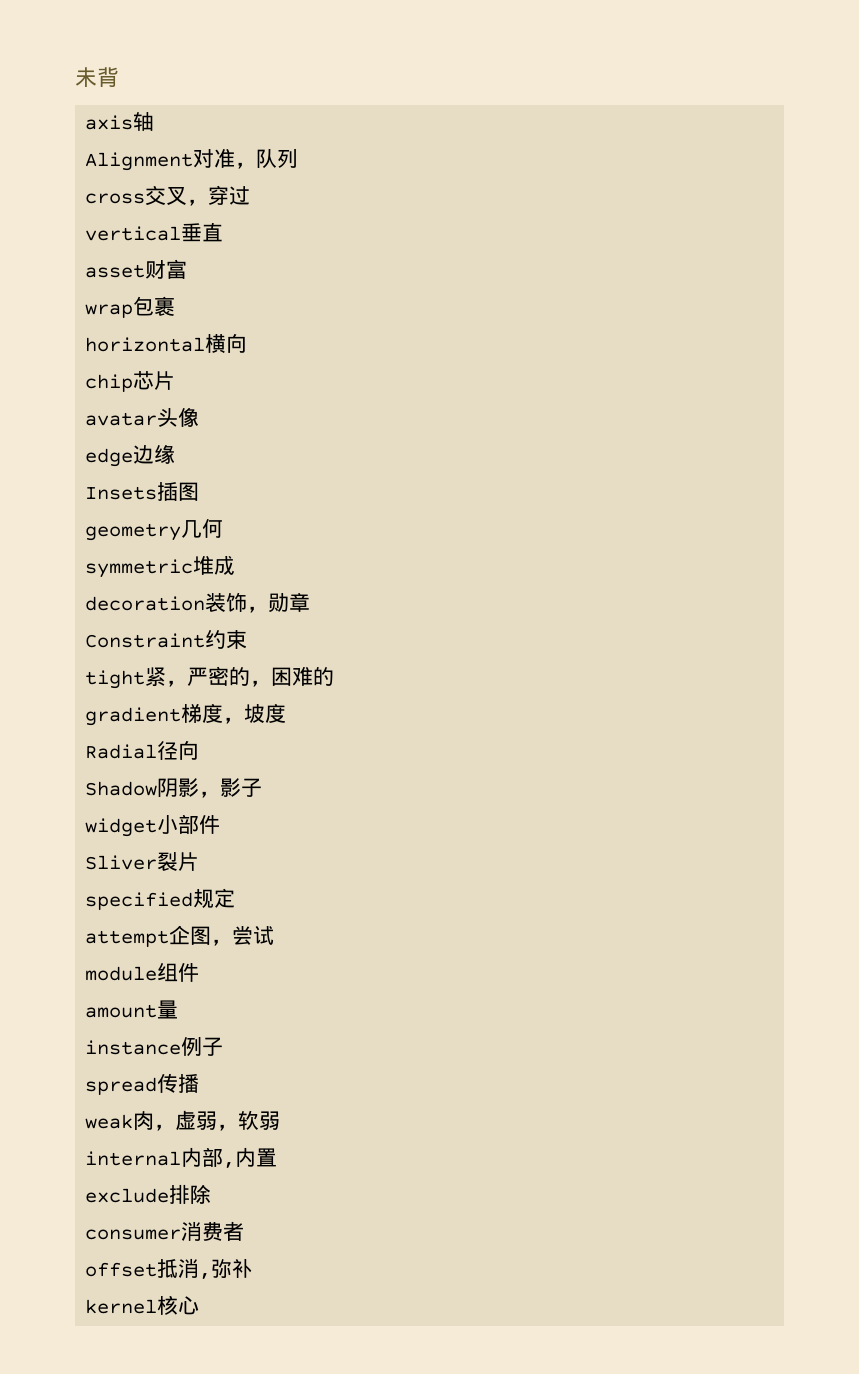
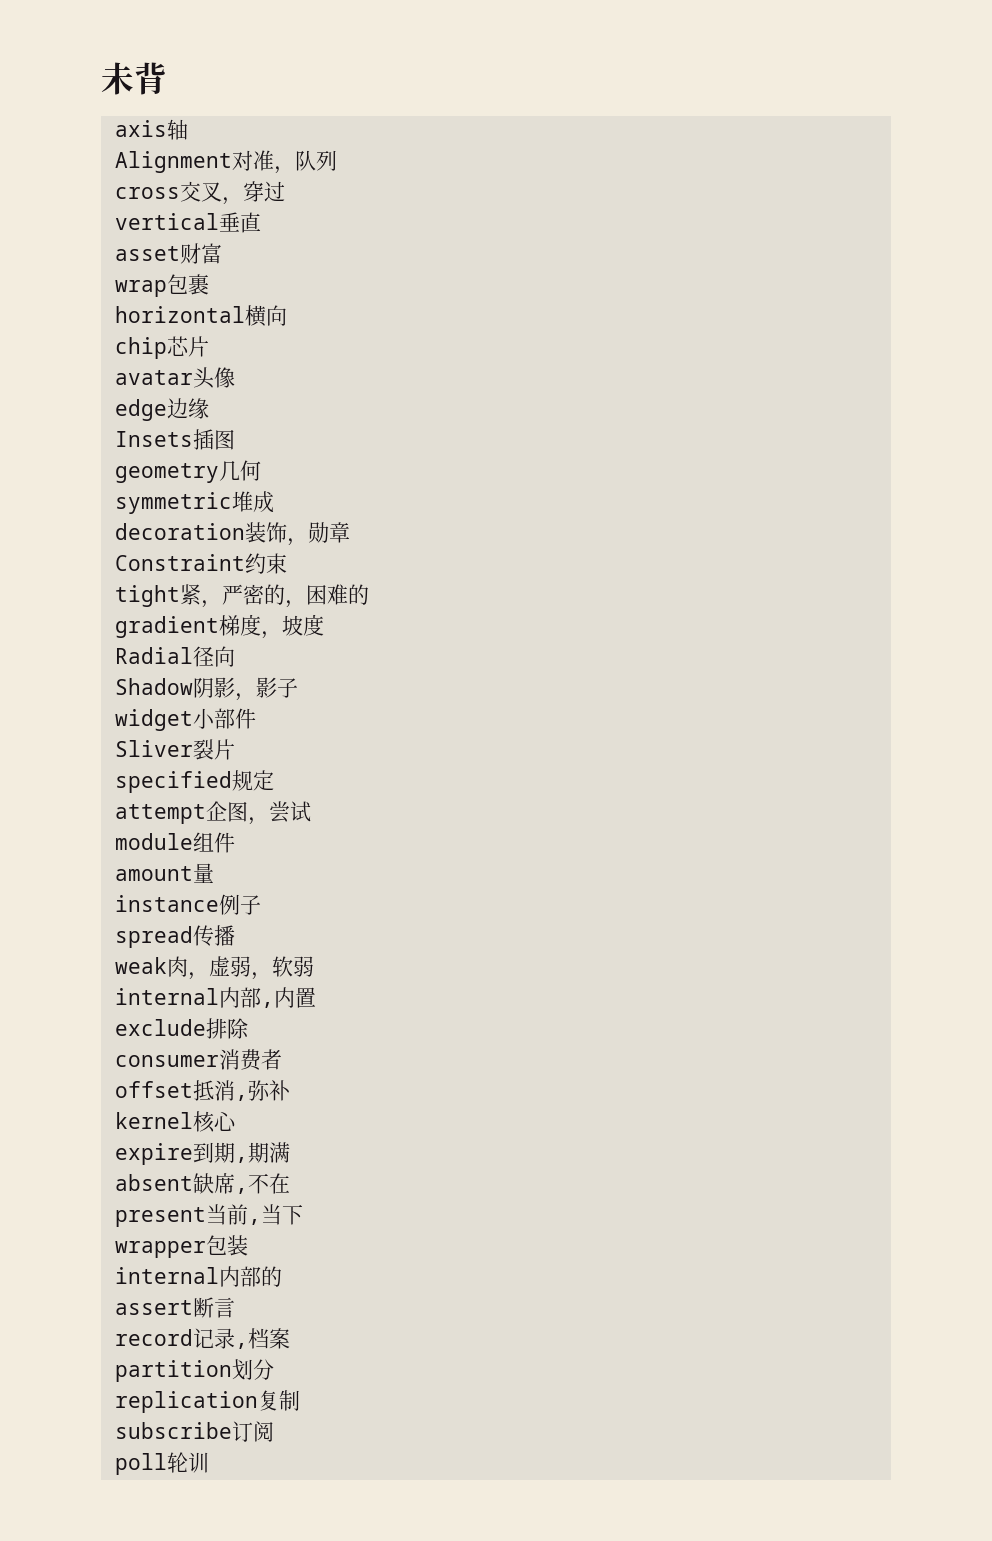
+ expire到期,期满
+ absent缺席,不在
+ present当前,当下
+ wrapper包装
+ internal内部的
+ assert断言
+ record记录,档案
+ partition划分
+ replication复制
+ subscribe订阅
+ poll轮训

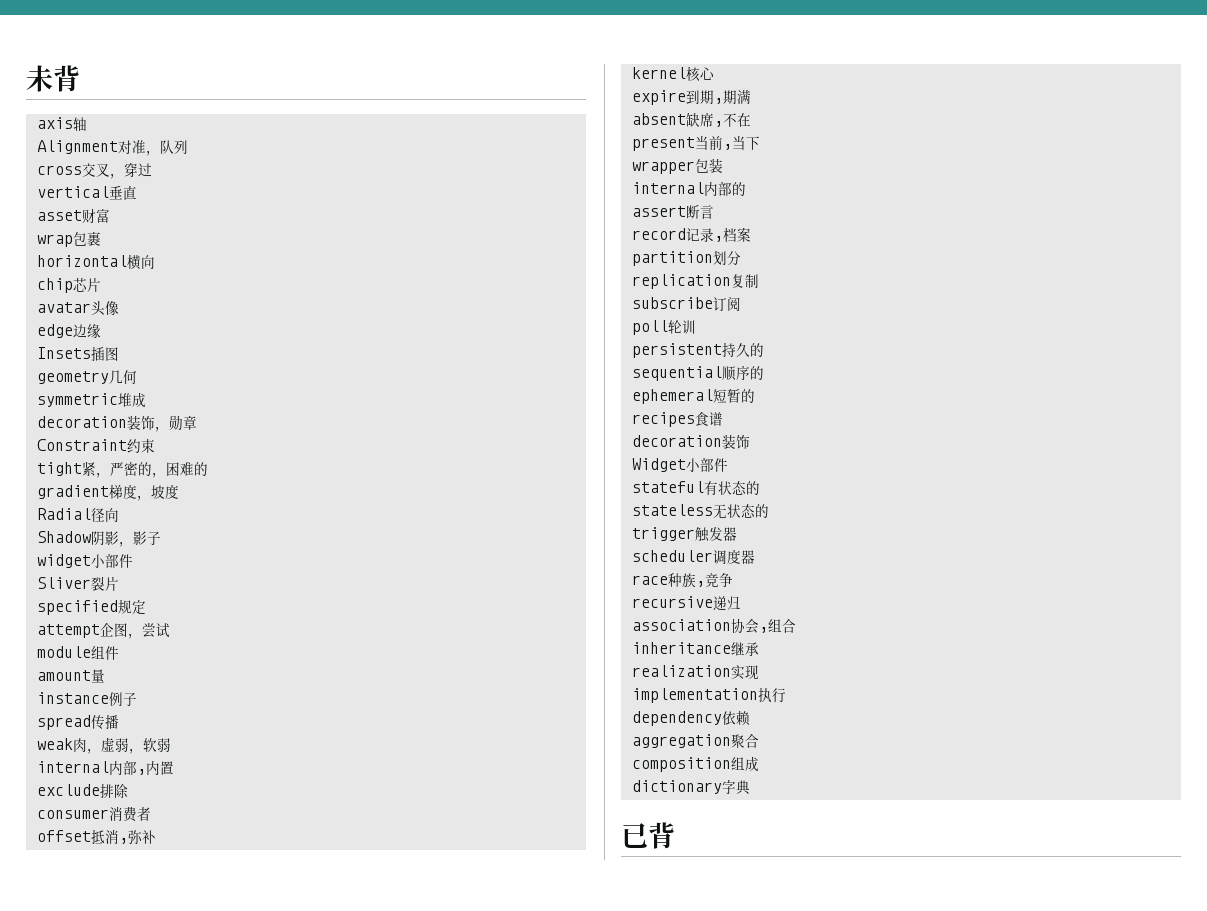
+ persistent持久的
+ sequential顺序的
+ ephemeral短暂的
+ recipes食谱
+ decoration装饰
+ Widget小部件
+ stateful有状态的
+ stateless无状态的
+ trigger触发器
+ scheduler调度器
+ race种族,竞争
+ recursive递归
+ association协会,组合
+ inheritance继承
+ realization实现
+ implementation执行
+ dependency依赖
+ aggregation聚合
+ composition组成
+ dictionary字典
+ 已背

